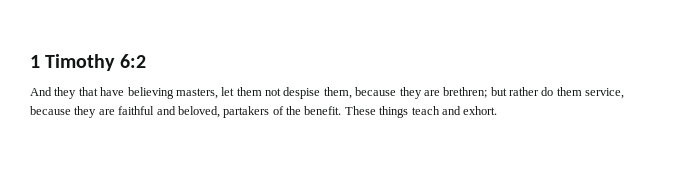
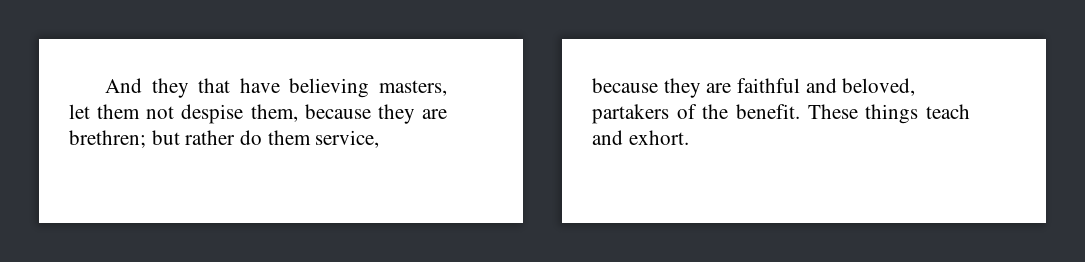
- 1 Timothy 6:2

